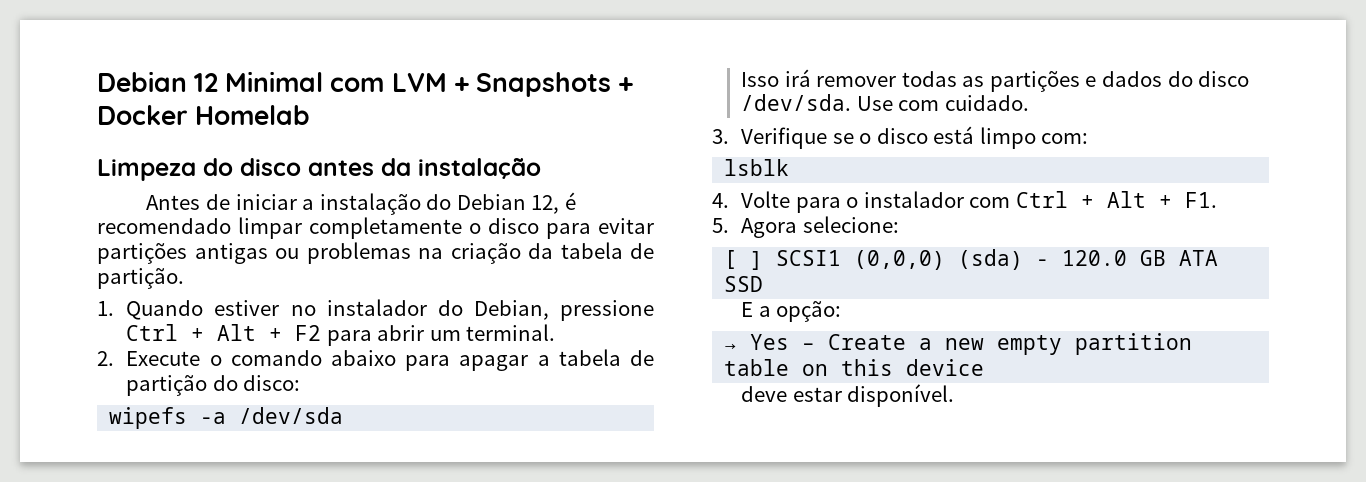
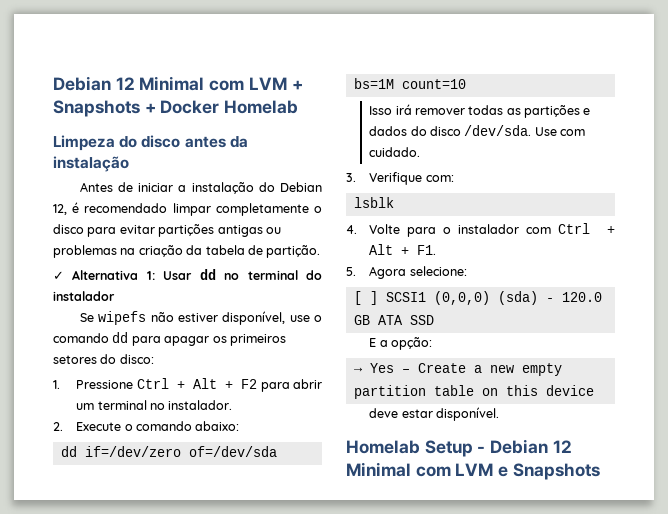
- 1. Quando estiver no instalador do Debian, pressione Ctrl + Alt + F2 para abrir um terminal.
+ ✓ Alternativa 1: Usar dd no terminal do instalador
+ Se wipefs não estiver disponível, use o comando dd para apagar os primeiros setores do disco:
+ 1. Pressione Ctrl + Alt + F2 para abrir um terminal no instalador.
- 2. Execute o comando abaixo para apagar a tabela de partição do disco:
- wipefs -a /dev/sda
+ 2. Execute o comando abaixo:
+ dd if=/dev/zero of=/dev/sda bs=1M count=10
- 3. Verifique se o disco está limpo com:
+ 3. Verifique com:
+ Homelab Setup - Debian 12 Minimal com LVM e Snapshots

